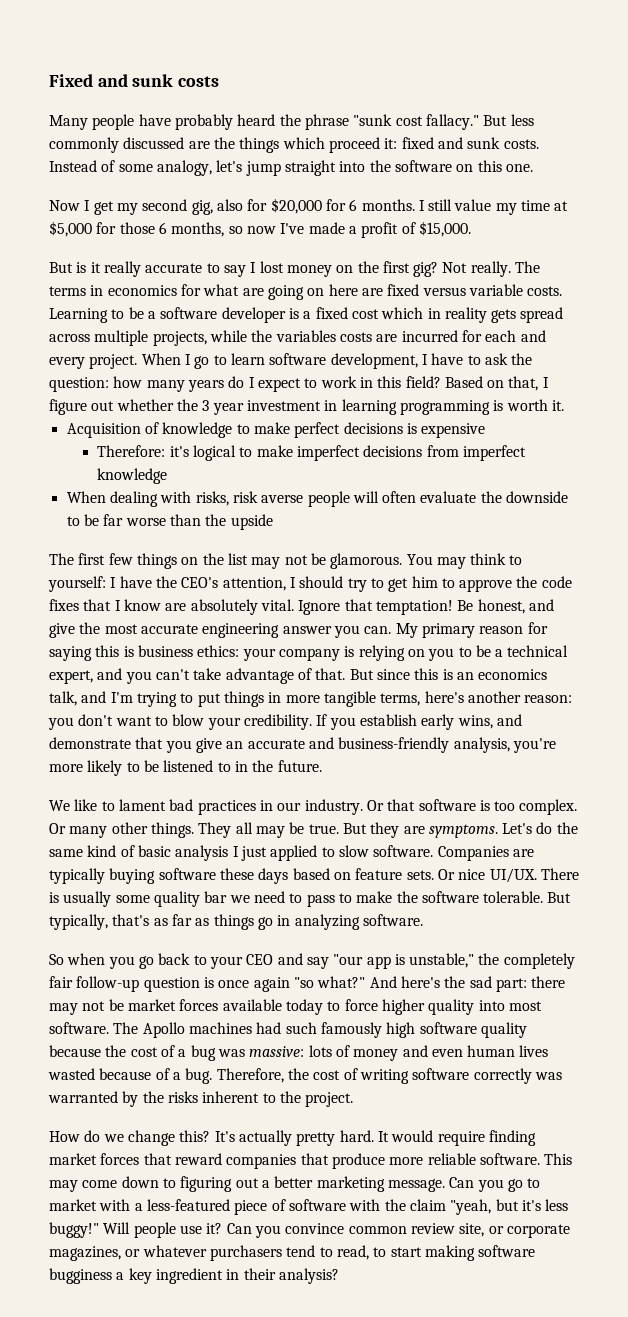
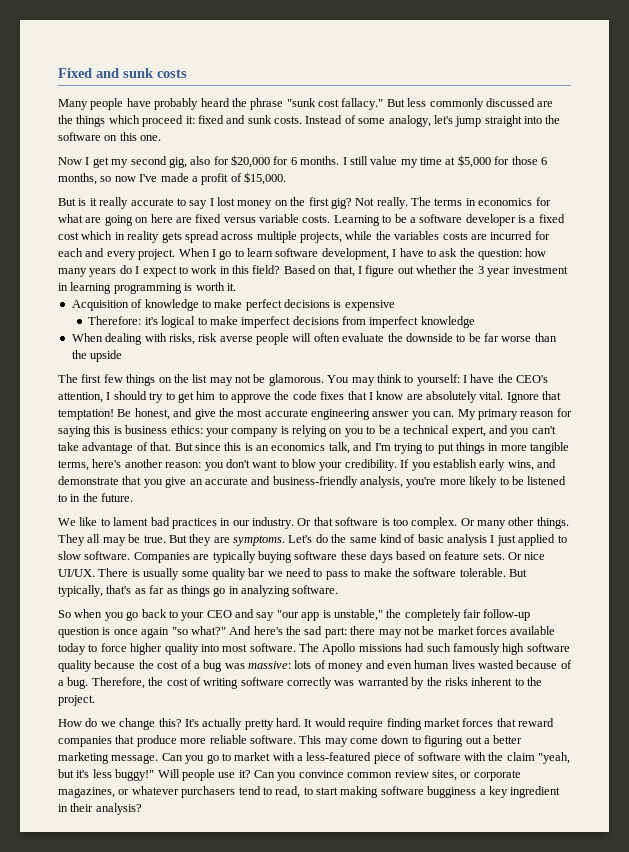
- The Apollo machines had such famously high software quality because the cost of a bug was massive: lots of money and even human lives wasted because of a bug.
+ The Apollo missions had such famously high software quality because the cost of a bug was massive: lots of money and even human lives wasted because of a bug.
- Can you convince common review site, or corporate magazines, or whatever purchasers tend to read, to start making software bugginess a key ingredient in their analysis?
+ Can you convince common review sites, or corporate magazines, or whatever purchasers tend to read, to start making software bugginess a key ingredient in their analysis?

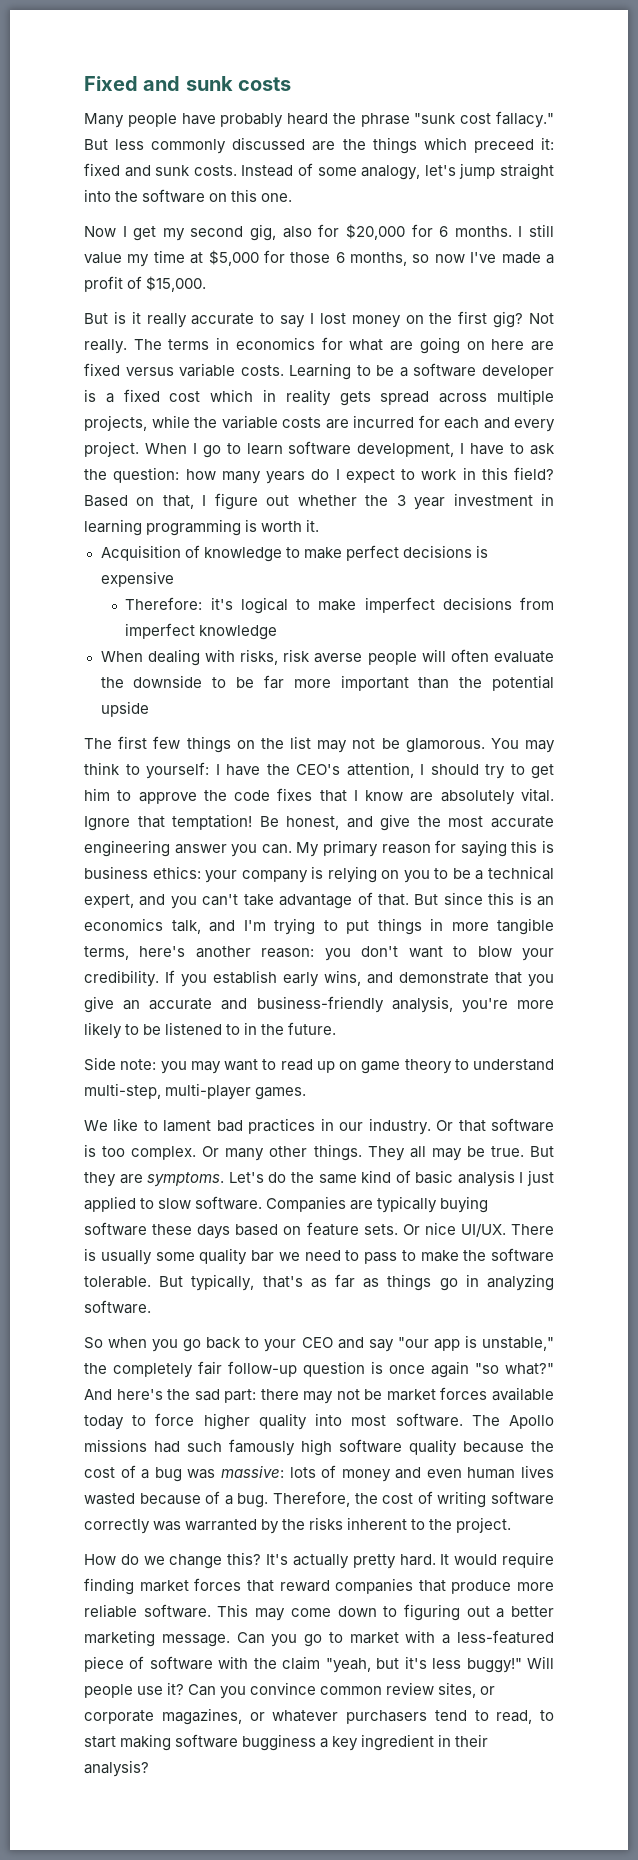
- But less commonly discussed are the things which proceed it: fixed and sunk costs.
+ But less commonly discussed are the things which preceed it: fixed and sunk costs.
- Learning to be a software developer is a fixed cost which in reality gets spread across multiple projects, while the variables costs are incurred for each and every project.
+ Learning to be a software developer is a fixed cost which in reality gets spread across multiple projects, while the variable costs are incurred for each and every project.
- When dealing with risks, risk averse people will often evaluate the downside to be far worse than the upside
+ When dealing with risks, risk averse people will often evaluate the downside to be far more important than the potential upside
+ Side note: you may want to read up on game theory to understand multi-step, multi-player games.

